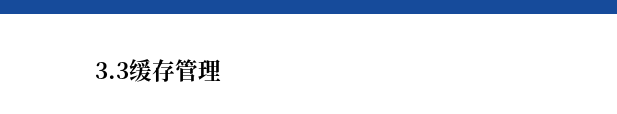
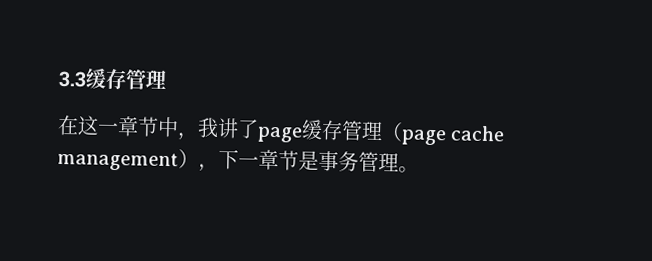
+ 在这一章节中，我讲了page缓存管理（page cache management），下一章节是事务管理。

